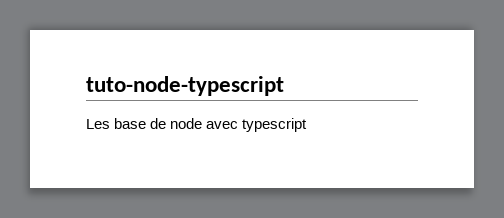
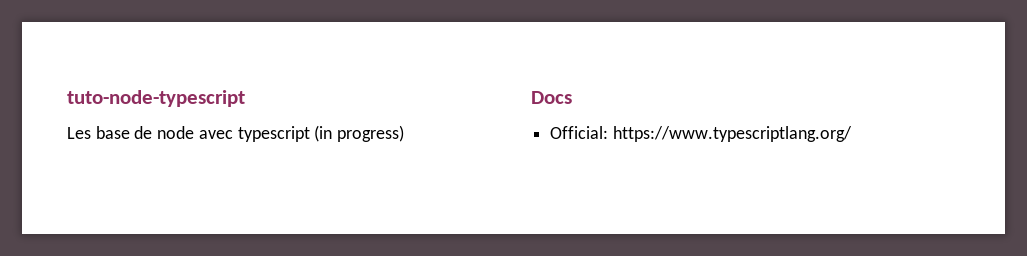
- Les base de node avec typescript
+ Les base de node avec typescript (in progress)
+ Docs
+ Official: https://www.typescriptlang.org/

